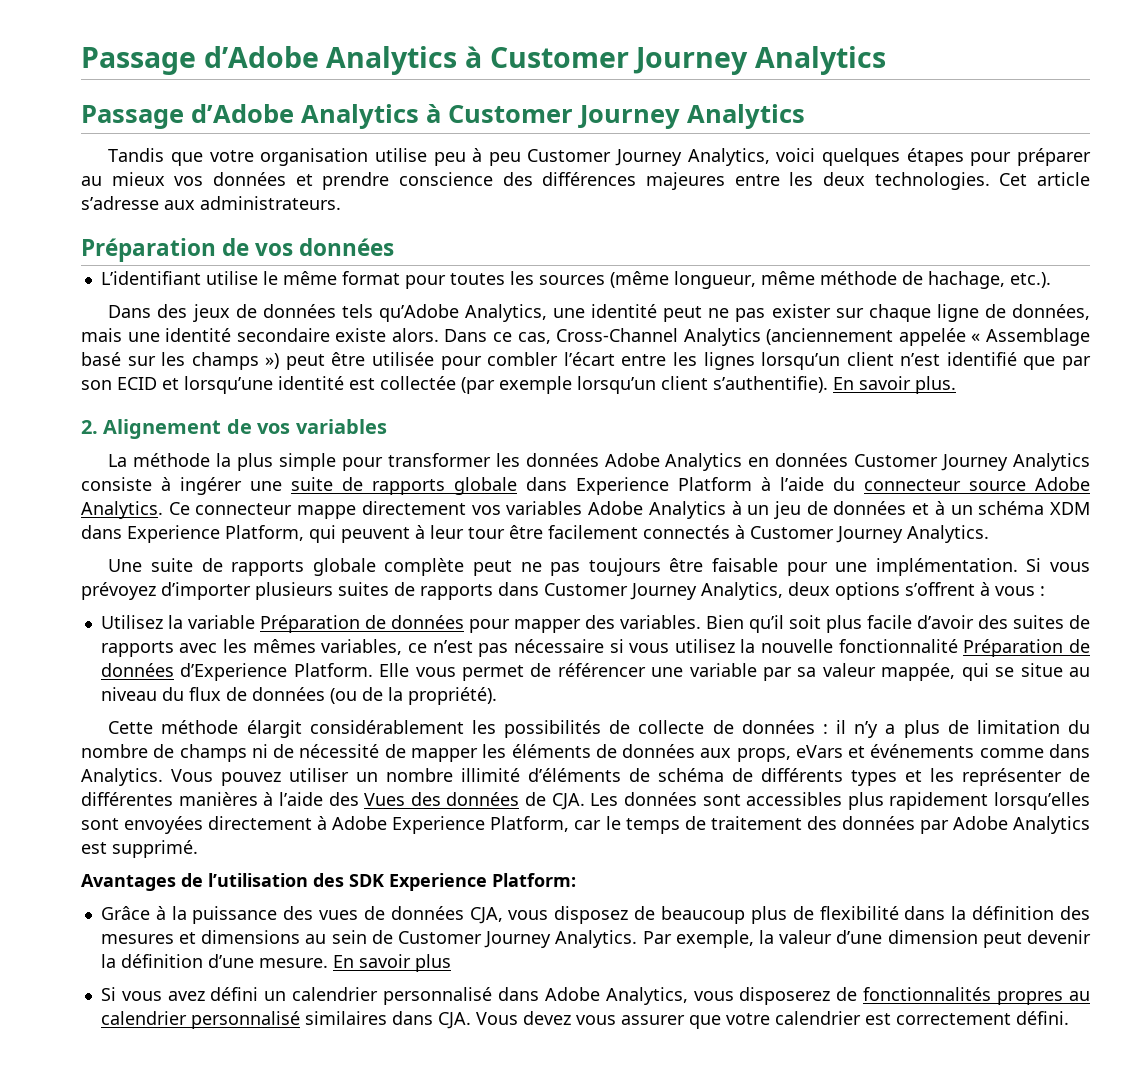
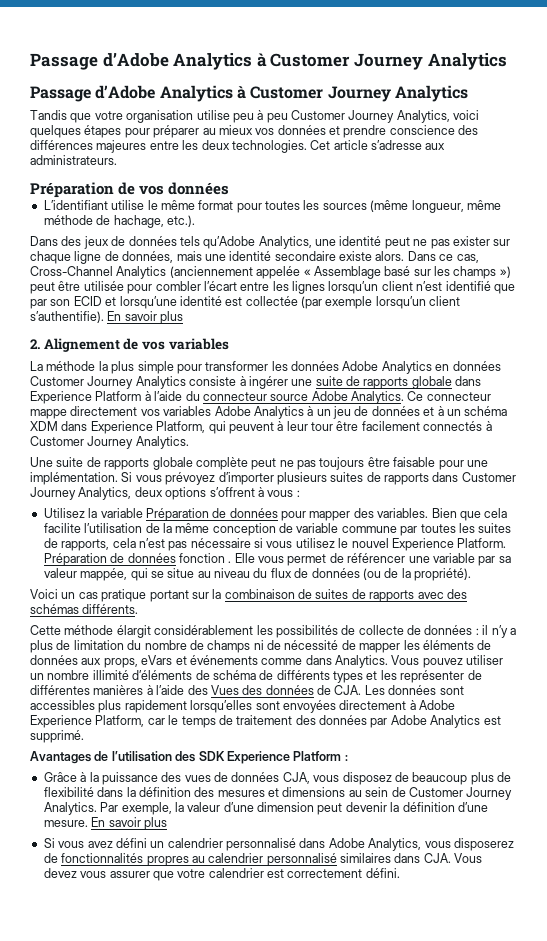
- Dans ce cas, Cross-Channel Analytics (anciennement appelée « Assemblage basé sur les champs ») peut être utilisée pour combler l’écart entre les lignes lorsqu’un client n’est identifié que par son ECID et lorsqu’une identité est collectée (par exemple lorsqu’un client s’authentifie). En savoir plus.
+ Dans ce cas, Cross-Channel Analytics (anciennement appelée « Assemblage basé sur les champs ») peut être utilisée pour combler l’écart entre les lignes lorsqu’un client n’est identifié que par son ECID et lorsqu’une identité est collectée (par exemple lorsqu’un client s’authentifie). En savoir plus
- Bien qu’il soit plus facile d’avoir des suites de rapports avec les mêmes variables, ce n’est pas nécessaire si vous utilisez la nouvelle fonctionnalité Préparation de données d’Experience Platform.
+ Bien que cela facilite l’utilisation de la même conception de variable commune par toutes les suites de rapports, cela n’est pas nécessaire si vous utilisez le nouvel Experience Platform. Préparation de données fonction .
+ Voici un cas pratique portant sur la combinaison de suites de rapports avec des schémas différents.
- Avantages de l’utilisation des SDK Experience Platform:
+ Avantages de l’utilisation des SDK Experience Platform :

